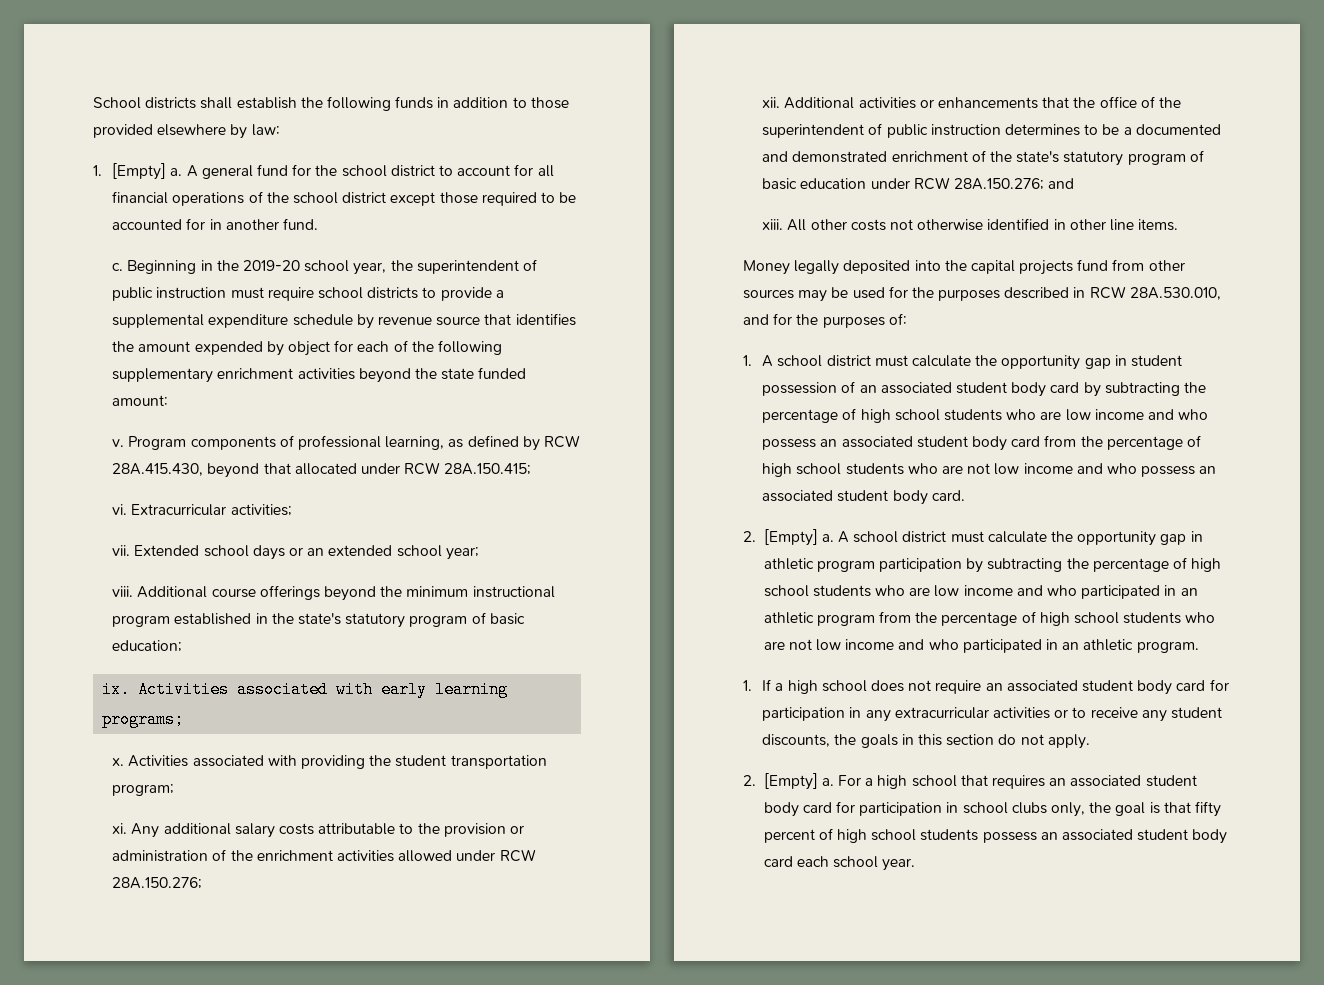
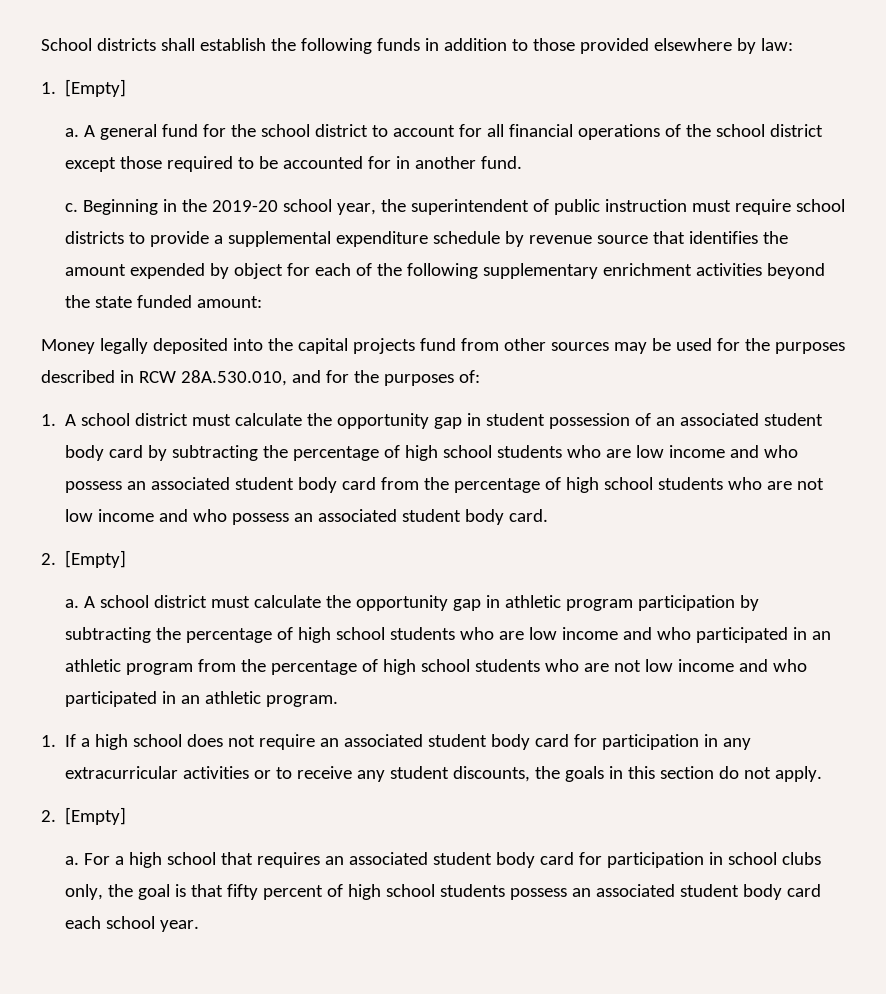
- 1. [Empty] a.
+ 1. [Empty]
+ a.
- v. Program components of professional learning, as defined by RCW 28A.415.430, beyond that allocated under RCW 28A.150.415;
- vi. Extracurricular activities;
- vii. Extended school days or an extended school year;
- viii. Additional course offerings beyond the minimum instructional program established in the state's statutory program of basic education;
- ix. Activities associated with early learning programs;
- x. Activities associated with providing the student transportation program;
- xi. Any additional salary costs attributable to the provision or administration of the enrichment activities allowed under RCW 28A.150.276;
- xii. Additional activities or enhancements that the office of the superintendent of public instruction determines to be a documented and demonstrated enrichment of the state's statutory program of basic education under RCW 28A.150.276; and
- xiii. All other costs not otherwise identified in other line items.
  1. A school district must calculate the opportunity gap in student possession of an associated student body card by subtracting the percentage of high school students who are low income and who possess an associated student body card from the percentage of high school students who are not low income and who possess an associated student body card.
- 2. [Empty] a.
+ 2. [Empty]
+ a.
  1. If a high school does not require an associated student body card for participation in any extracurricular activities or to receive any student discounts, the goals in this section do not apply.
- 2. [Empty] a.
+ 2. [Empty]
+ a.

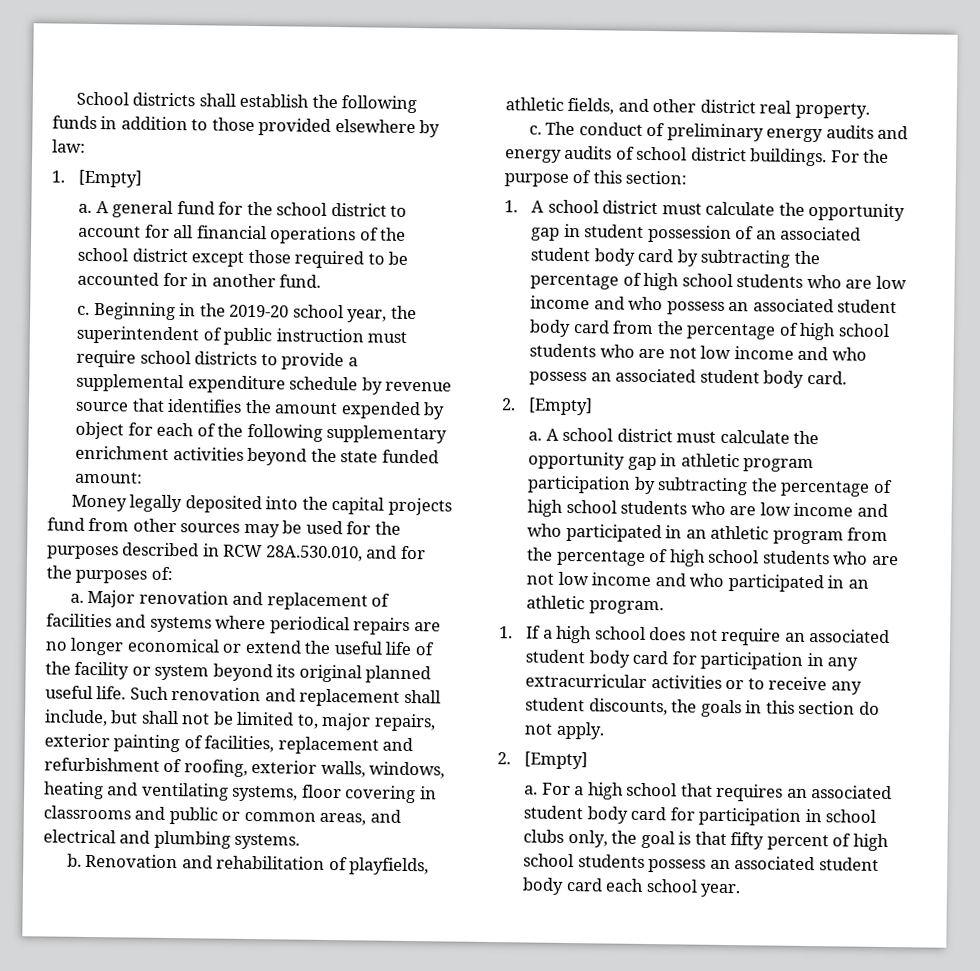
+ a. Major renovation and replacement of facilities and systems where periodical repairs are no longer economical or extend the useful life of the facility or system beyond its original planned useful life. Such renovation and replacement shall include, but shall not be limited to, major repairs, exterior painting of facilities, replacement and refurbishment of roofing, exterior walls, windows, heating and ventilating systems, floor covering in classrooms and public or common areas, and electrical and plumbing systems.
+ b. Renovation and rehabilitation of playfields, athletic fields, and other district real property.
+ c. The conduct of preliminary energy audits and energy audits of school district buildings. For the purpose of this section:

